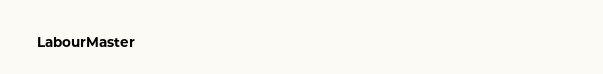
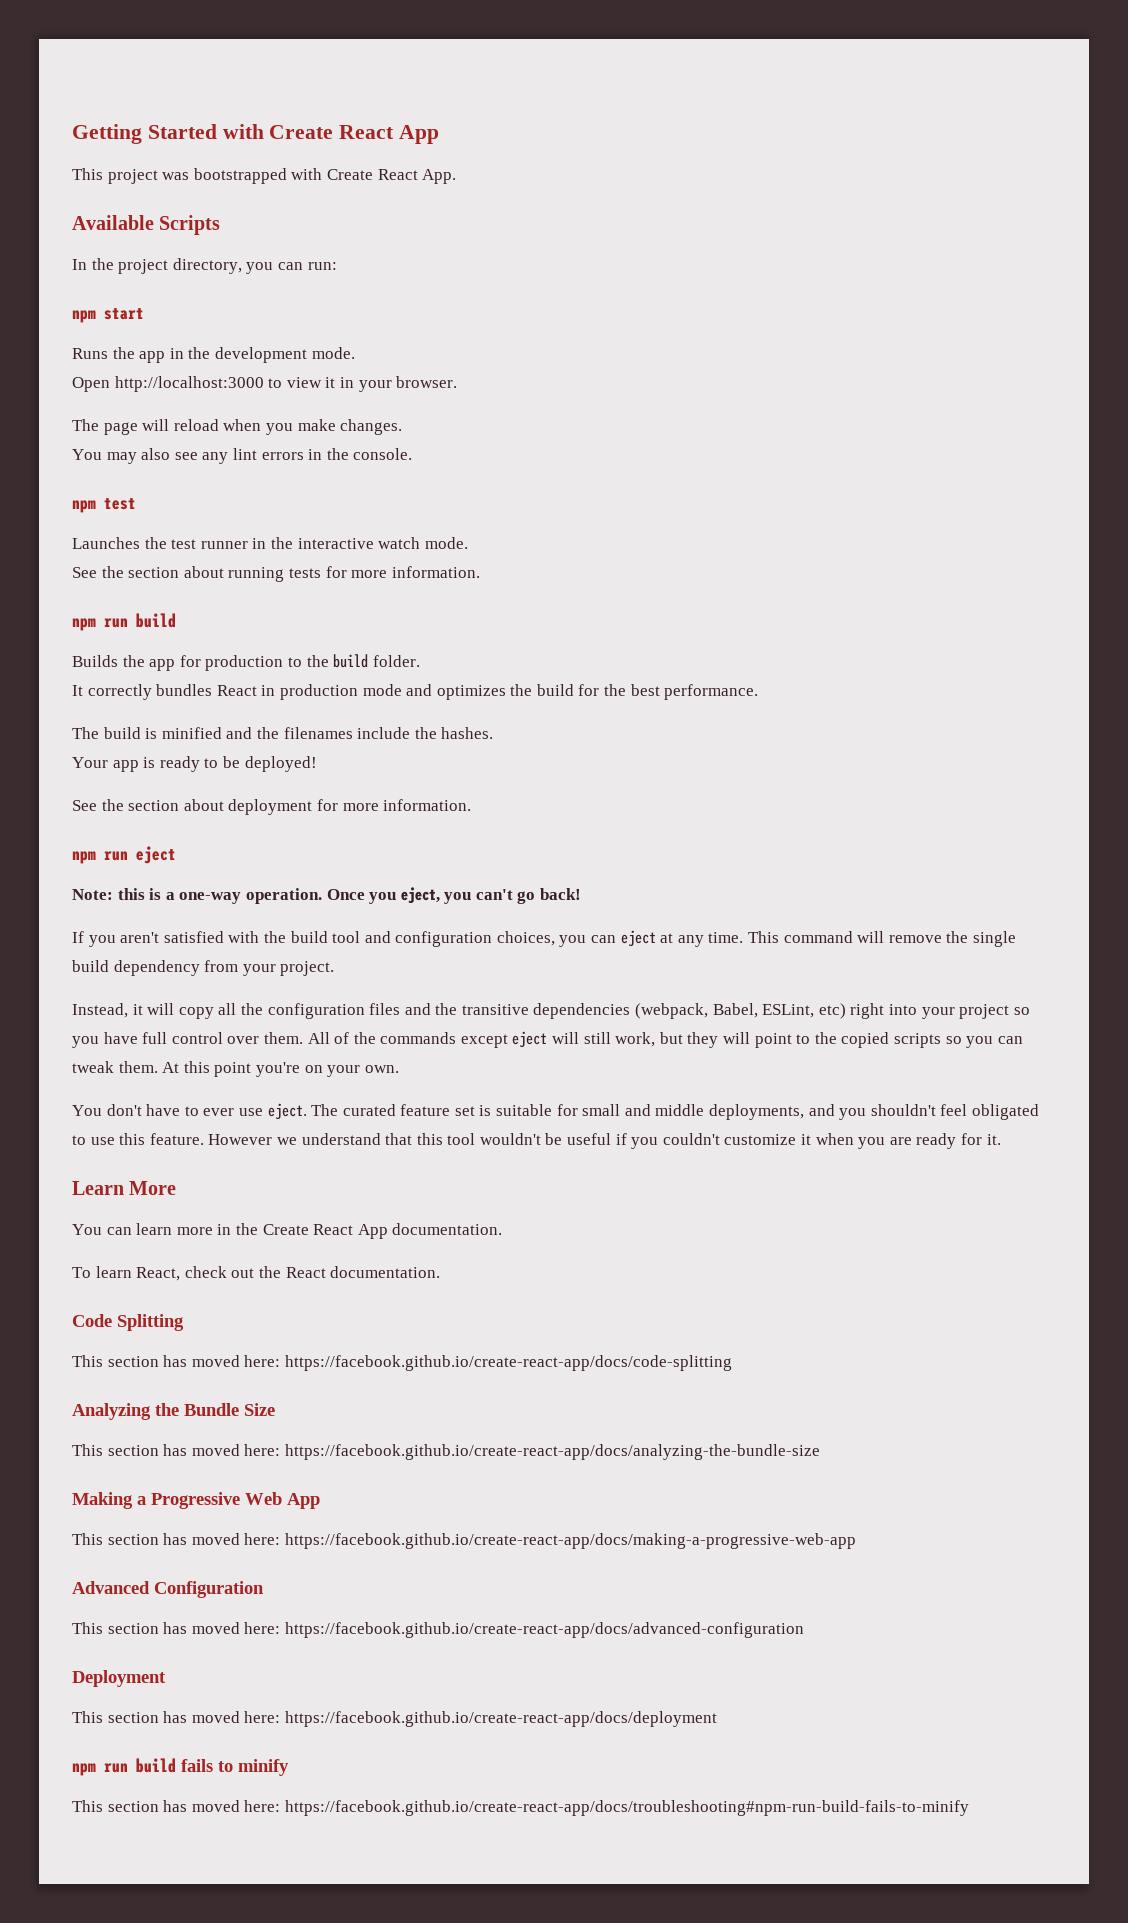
- LabourMaster
+ Getting Started with Create React App
+ This project was bootstrapped with Create React App.
+ Available Scripts
+ In the project directory, you can run:
+ npm start
+ Runs the app in the development mode.
+ Open http://localhost:3000 to view it in your browser.
+ The page will reload when you make changes.
+ You may also see any lint errors in the console.
+ npm test
+ Launches the test runner in the interactive watch mode.
+ See the section about running tests for more information.
+ npm run build
+ Builds the app for production to the build folder.
+ It correctly bundles React in production mode and optimizes the build for the best performance.
+ The build is minified and the filenames include the hashes.
+ Your app is ready to be deployed!
+ See the section about deployment for more information.
+ npm run eject
+ Note: this is a one-way operation. Once you eject, you can't go back!
+ If you aren't satisfied with the build tool and configuration choices, you can eject at any time. This command will remove the single build dependency from your project.
+ Instead, it will copy all the configuration files and the transitive dependencies (webpack, Babel, ESLint, etc) right into your project so you have full control over them. All of the commands except eject will still work, but they will point to the copied scripts so you can tweak them. At this point you're on your own.
+ You don't have to ever use eject. The curated feature set is suitable for small and middle deployments, and you shouldn't feel obligated to use this feature. However we understand that this tool wouldn't be useful if you couldn't customize it when you are ready for it.
+ Learn More
+ You can learn more in the Create React App documentation.
+ To learn React, check out the React documentation.
+ Code Splitting
+ This section has moved here: https://facebook.github.io/create-react-app/docs/code-splitting
+ Analyzing the Bundle Size
+ This section has moved here: https://facebook.github.io/create-react-app/docs/analyzing-the-bundle-size
+ Making a Progressive Web App
+ This section has moved here: https://facebook.github.io/create-react-app/docs/making-a-progressive-web-app
+ Advanced Configuration
+ This section has moved here: https://facebook.github.io/create-react-app/docs/advanced-configuration
+ Deployment
+ This section has moved here: https://facebook.github.io/create-react-app/docs/deployment
+ npm run build fails to minify
+ This section has moved here: https://facebook.github.io/create-react-app/docs/troubleshooting#npm-run-build-fails-to-minify

